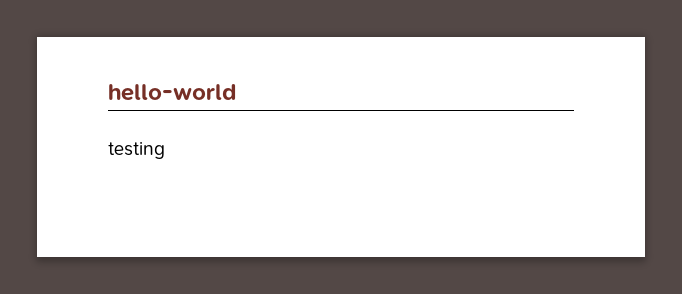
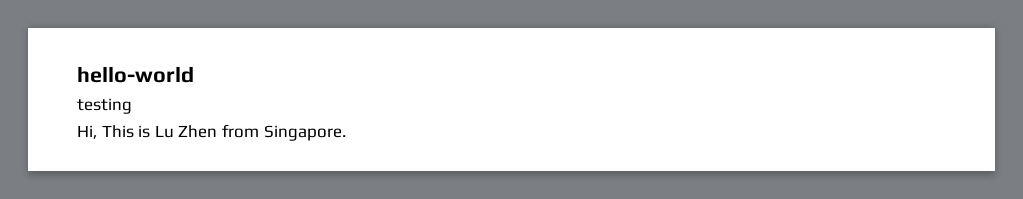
+ Hi, This is Lu Zhen from Singapore.

